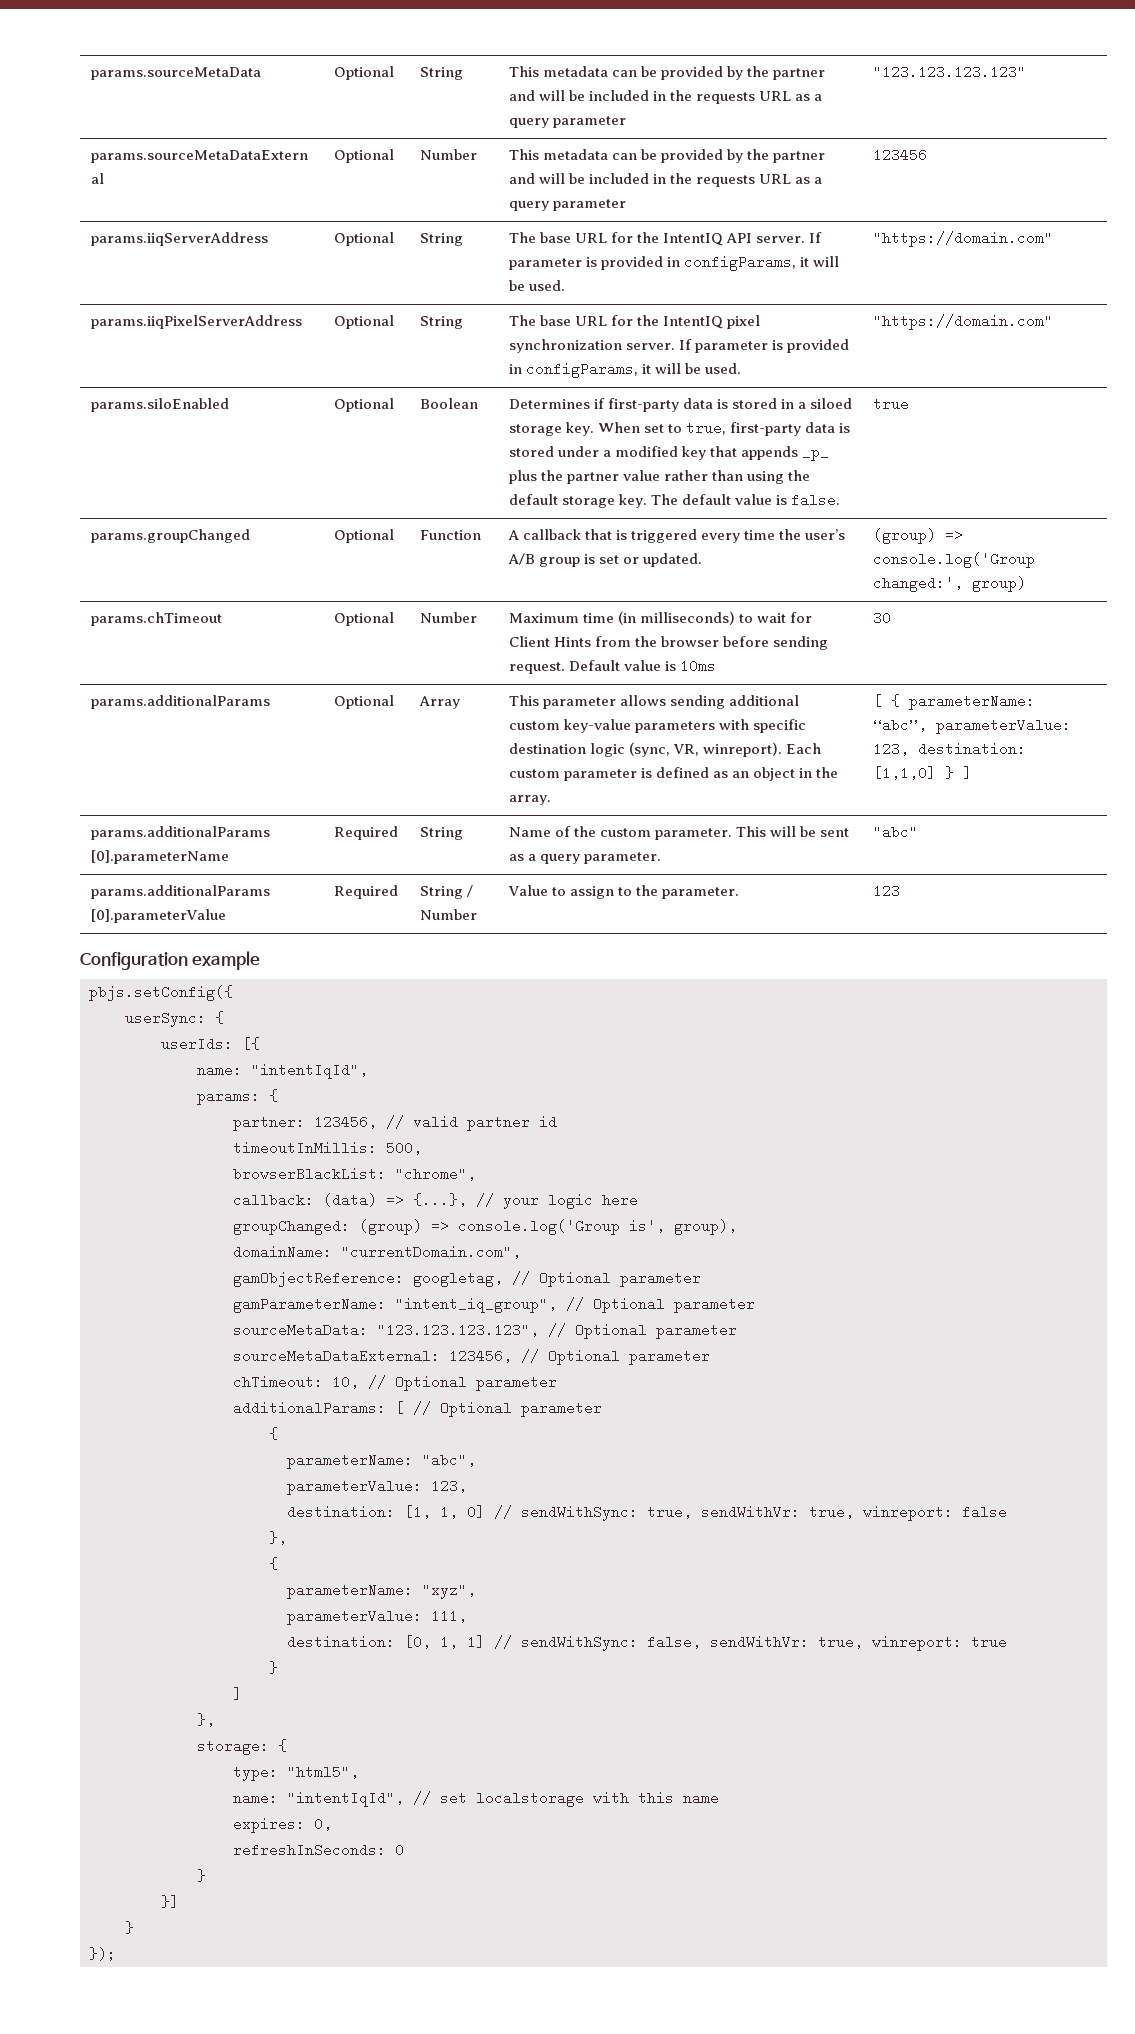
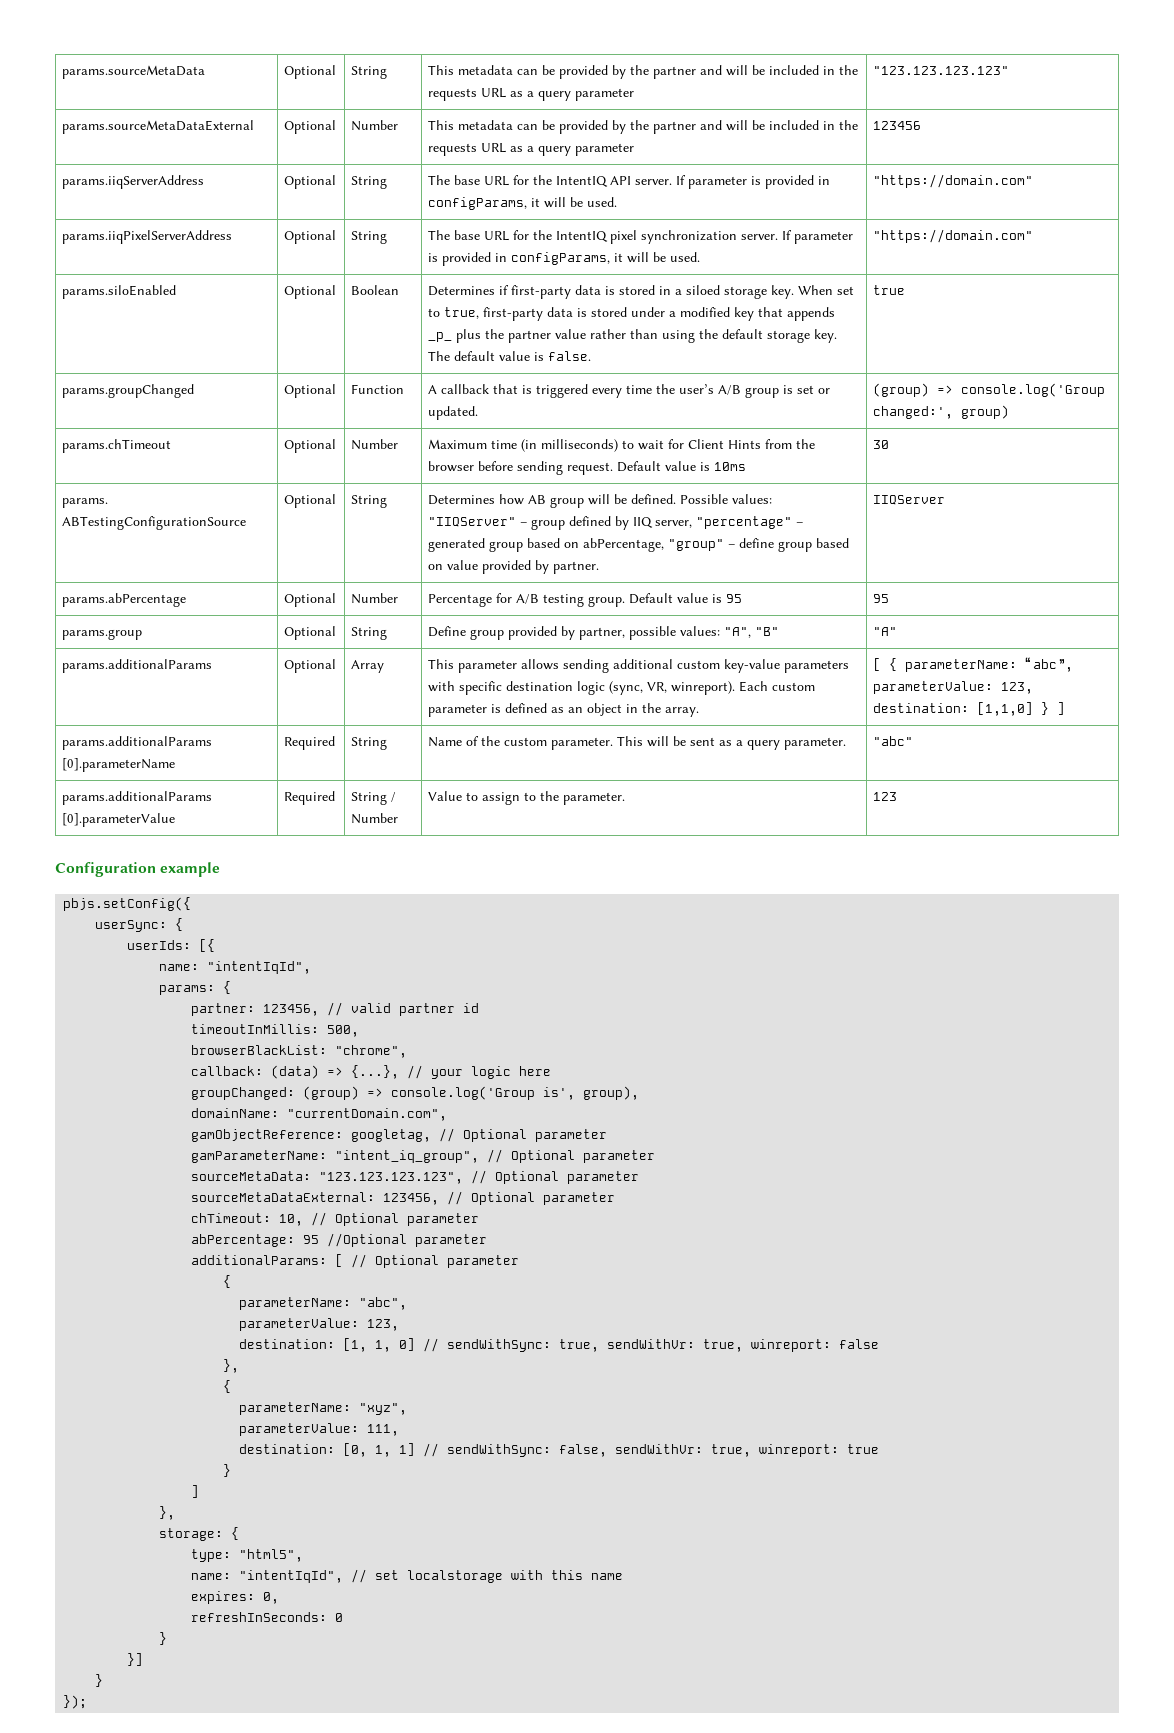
+ params. ABTestingConfigurationSource | Optional | String | Determines how AB group will be defined. Possible values: "IIQServer" – group defined by IIQ server, "percentage" – generated group based on abPercentage, "group" – define group based on value provided by partner. | IIQServer
+ params.abPercentage | Optional | Number | Percentage for A/B testing group. Default value is 95 | 95
+ params.group | Optional | String | Define group provided by partner, possible values: "A", "B" | "A"
+ abPercentage: 95 //Optional parameter

